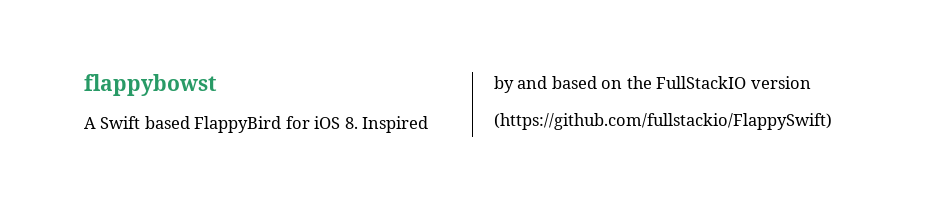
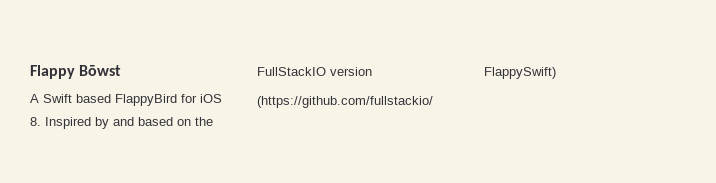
- flappybowst
+ Flappy Bōwst

